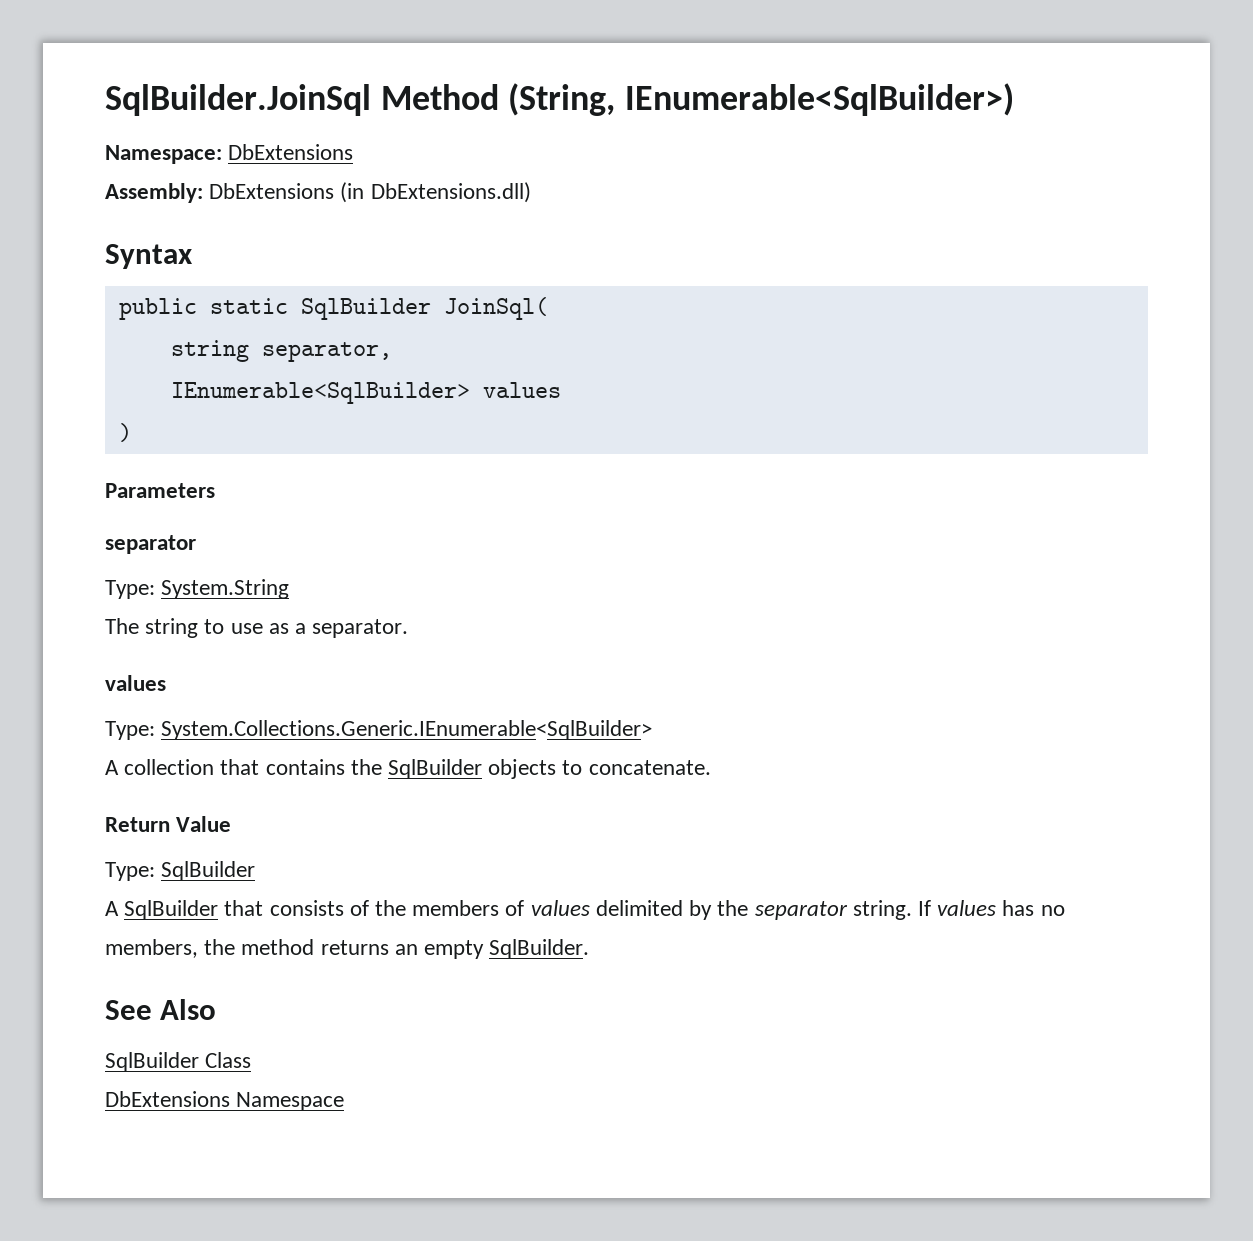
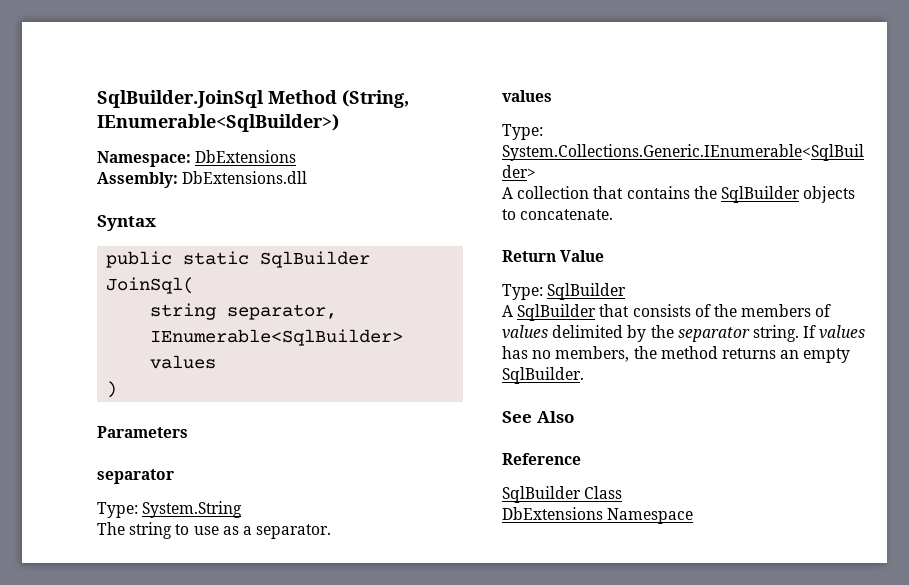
- Assembly: DbExtensions (in DbExtensions.dll)
+ Assembly: DbExtensions.dll
+ Reference

